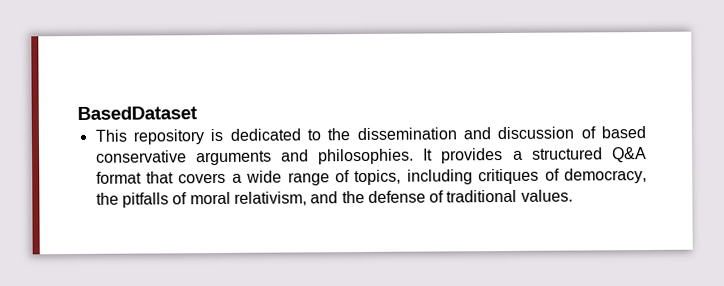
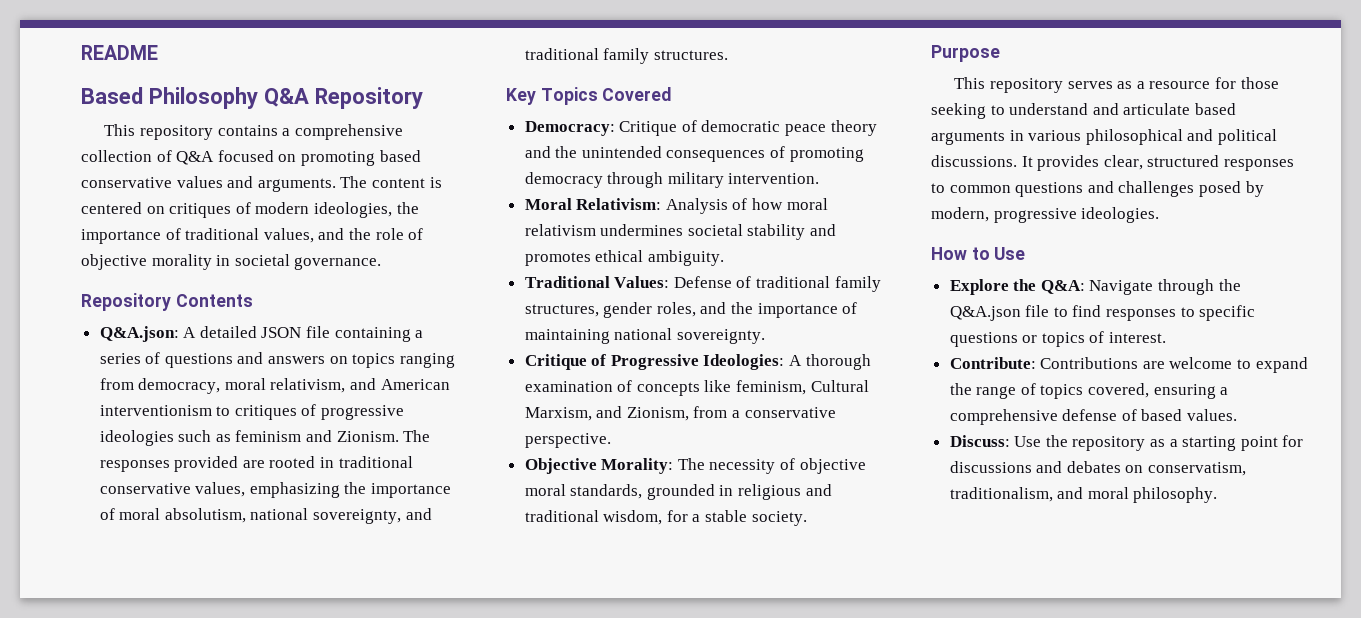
- BasedDataset
- This repository is dedicated to the dissemination and discussion of based conservative arguments and philosophies. It provides a structured Q&A format that covers a wide range of topics, including critiques of democracy, the pitfalls of moral relativism, and the defense of traditional values.
+ README
+ Based Philosophy Q&A Repository
+ This repository contains a comprehensive collection of Q&A focused on promoting based conservative values and arguments. The content is centered on critiques of modern ideologies, the importance of traditional values, and the role of objective morality in societal governance.
+ Repository Contents
+ Q&A.json: A detailed JSON file containing a series of questions and answers on topics ranging from democracy, moral relativism, and American interventionism to critiques of progressive ideologies such as feminism and Zionism. The responses provided are rooted in traditional conservative values, emphasizing the importance of moral absolutism, national sovereignty, and traditional family structures.
+ Key Topics Covered
+ Democracy: Critique of democratic peace theory and the unintended consequences of promoting democracy through military intervention.
+ Moral Relativism: Analysis of how moral relativism undermines societal stability and promotes ethical ambiguity.
+ Traditional Values: Defense of traditional family structures, gender roles, and the importance of maintaining national sovereignty.
+ Critique of Progressive Ideologies: A thorough examination of concepts like feminism, Cultural Marxism, and Zionism, from a conservative perspective.
+ Objective Morality: The necessity of objective moral standards, grounded in religious and traditional wisdom, for a stable society.
+ Purpose
+ This repository serves as a resource for those seeking to understand and articulate based arguments in various philosophical and political discussions. It provides clear, structured responses to common questions and challenges posed by modern, progressive ideologies.
+ How to Use
+ Explore the Q&A: Navigate through the Q&A.json file to find responses to specific questions or topics of interest.
+ Contribute: Contributions are welcome to expand the range of topics covered, ensuring a comprehensive defense of based values.
+ Discuss: Use the repository as a starting point for discussions and debates on conservatism, traditionalism, and moral philosophy.

